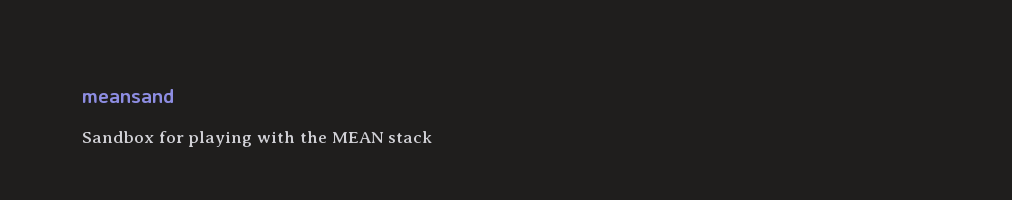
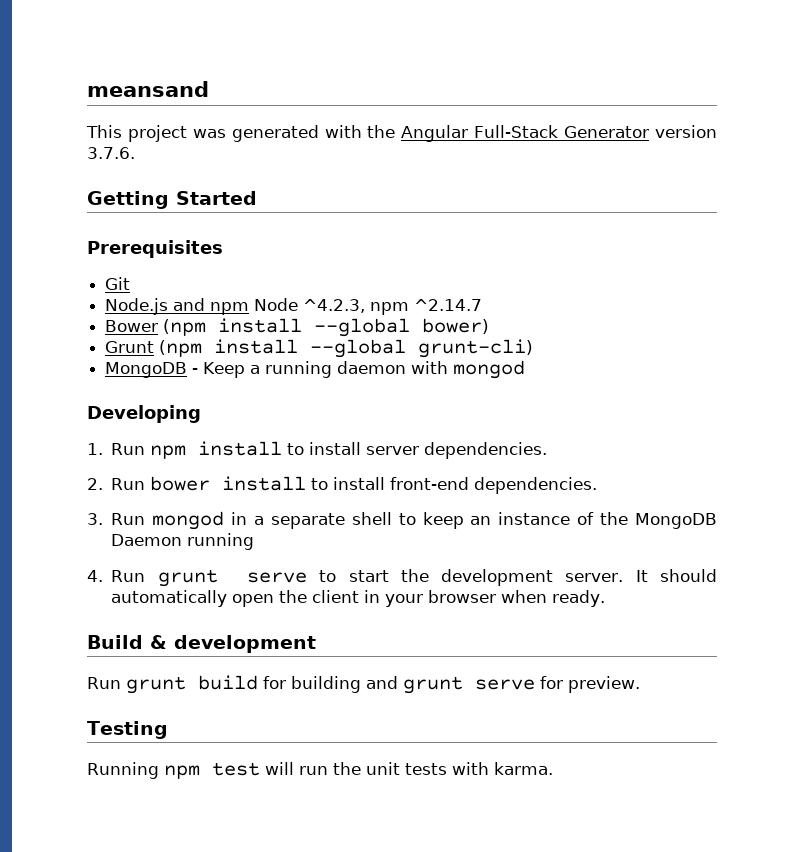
- Sandbox for playing with the MEAN stack
+ This project was generated with the Angular Full-Stack Generator version 3.7.6.
+ Getting Started
+ Prerequisites
+ Git
+ Node.js and npm Node ^4.2.3, npm ^2.14.7
+ Bower (npm install --global bower)
+ Grunt (npm install --global grunt-cli)
+ MongoDB - Keep a running daemon with mongod
+ Developing
+ 1. Run npm install to install server dependencies.
+ 2. Run bower install to install front-end dependencies.
+ 3. Run mongod in a separate shell to keep an instance of the MongoDB Daemon running
+ 4. Run grunt serve to start the development server. It should automatically open the client in your browser when ready.
+ Build & development
+ Run grunt build for building and grunt serve for preview.
+ Testing
+ Running npm test will run the unit tests with karma.

